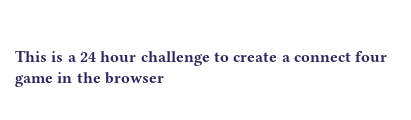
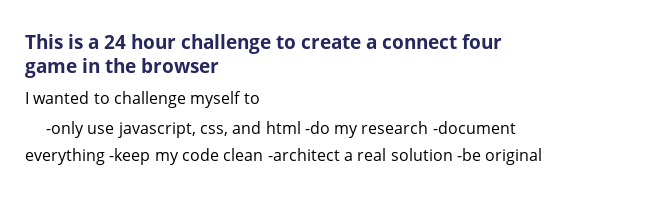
+ I wanted to challenge myself to
+ -only use javascript, css, and html -do my research -document everything -keep my code clean -architect a real solution -be original

